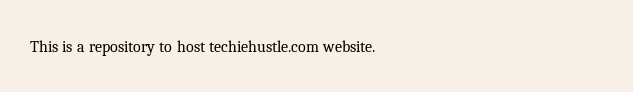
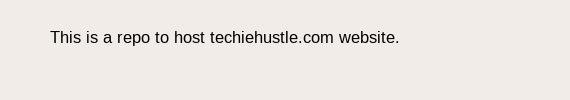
- This is a repository to host techiehustle.com website.
+ This is a repo to host techiehustle.com website.

